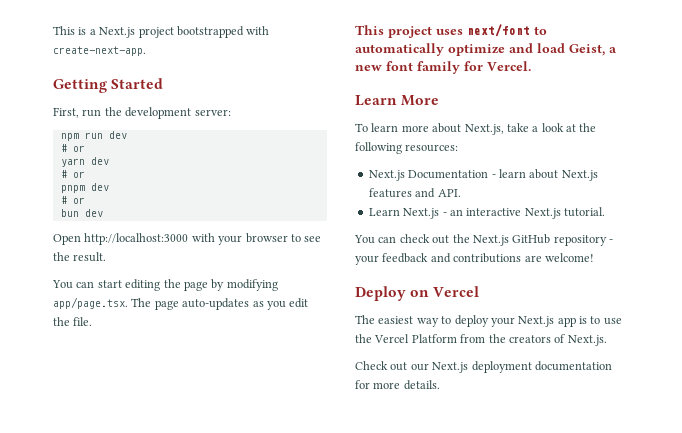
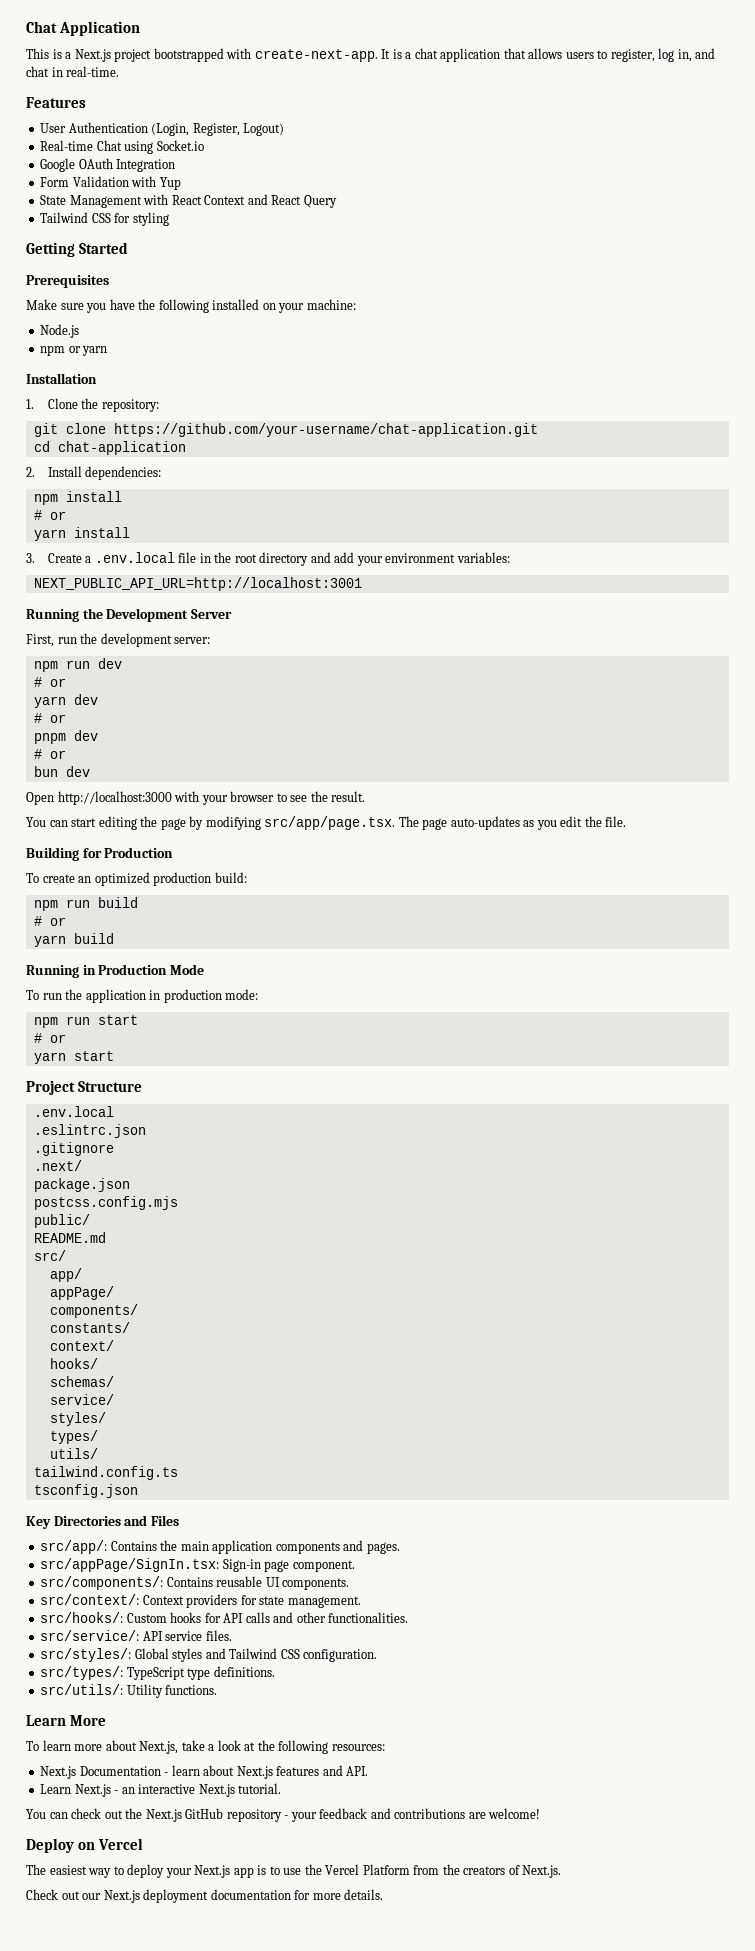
+ Chat Application
- This is a Next.js project bootstrapped with create-next-app.
+ This is a Next.js project bootstrapped with create-next-app. It is a chat application that allows users to register, log in, and chat in real-time.
+ Features
+ User Authentication (Login, Register, Logout)
+ Real-time Chat using Socket.io
+ Google OAuth Integration
+ Form Validation with Yup
+ State Management with React Context and React Query
+ Tailwind CSS for styling
  Getting Started
+ Prerequisites
+ Make sure you have the following installed on your machine:
+ Node.js
+ npm or yarn
+ Installation
+ 1. Clone the repository:
+ git clone https://github.com/your-username/chat-application.git
+ cd chat-application
+ 2. Install dependencies:
+ npm install
+ # or
+ yarn install
+ 3. Create a .env.local file in the root directory and add your environment variables:
+ NEXT_PUBLIC_API_URL=http://localhost:3001
+ Running the Development Server
- You can start editing the page by modifying app/page.tsx. The page auto-updates as you edit the file.
+ You can start editing the page by modifying src/app/page.tsx. The page auto-updates as you edit the file.
- This project uses next/font to automatically optimize and load Geist, a new font family for Vercel.
+ Building for Production
+ To create an optimized production build:
+ npm run build
+ # or
+ yarn build
+ Running in Production Mode
+ To run the application in production mode:
+ npm run start
+ # or
+ yarn start
+ Project Structure
+ .env.local
+ .eslintrc.json
+ .gitignore
+ .next/
+ package.json
+ postcss.config.mjs
+ public/
+ README.md
+ src/
+ app/
+ appPage/
+ components/
+ constants/
+ context/
+ hooks/
+ schemas/
+ service/
+ styles/
+ types/
+ utils/
+ tailwind.config.ts
+ tsconfig.json
+ Key Directories and Files
+ src/app/: Contains the main application components and pages.
+ src/appPage/SignIn.tsx: Sign-in page component.
+ src/components/: Contains reusable UI components.
+ src/context/: Context providers for state management.
+ src/hooks/: Custom hooks for API calls and other functionalities.
+ src/service/: API service files.
+ src/styles/: Global styles and Tailwind CSS configuration.
+ src/types/: TypeScript type definitions.
+ src/utils/: Utility functions.

